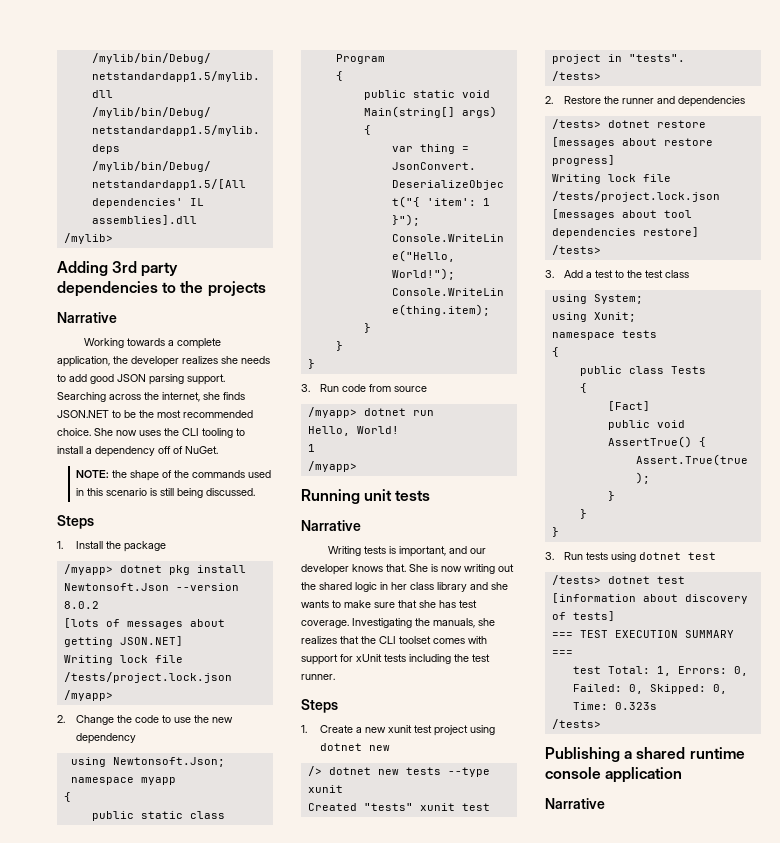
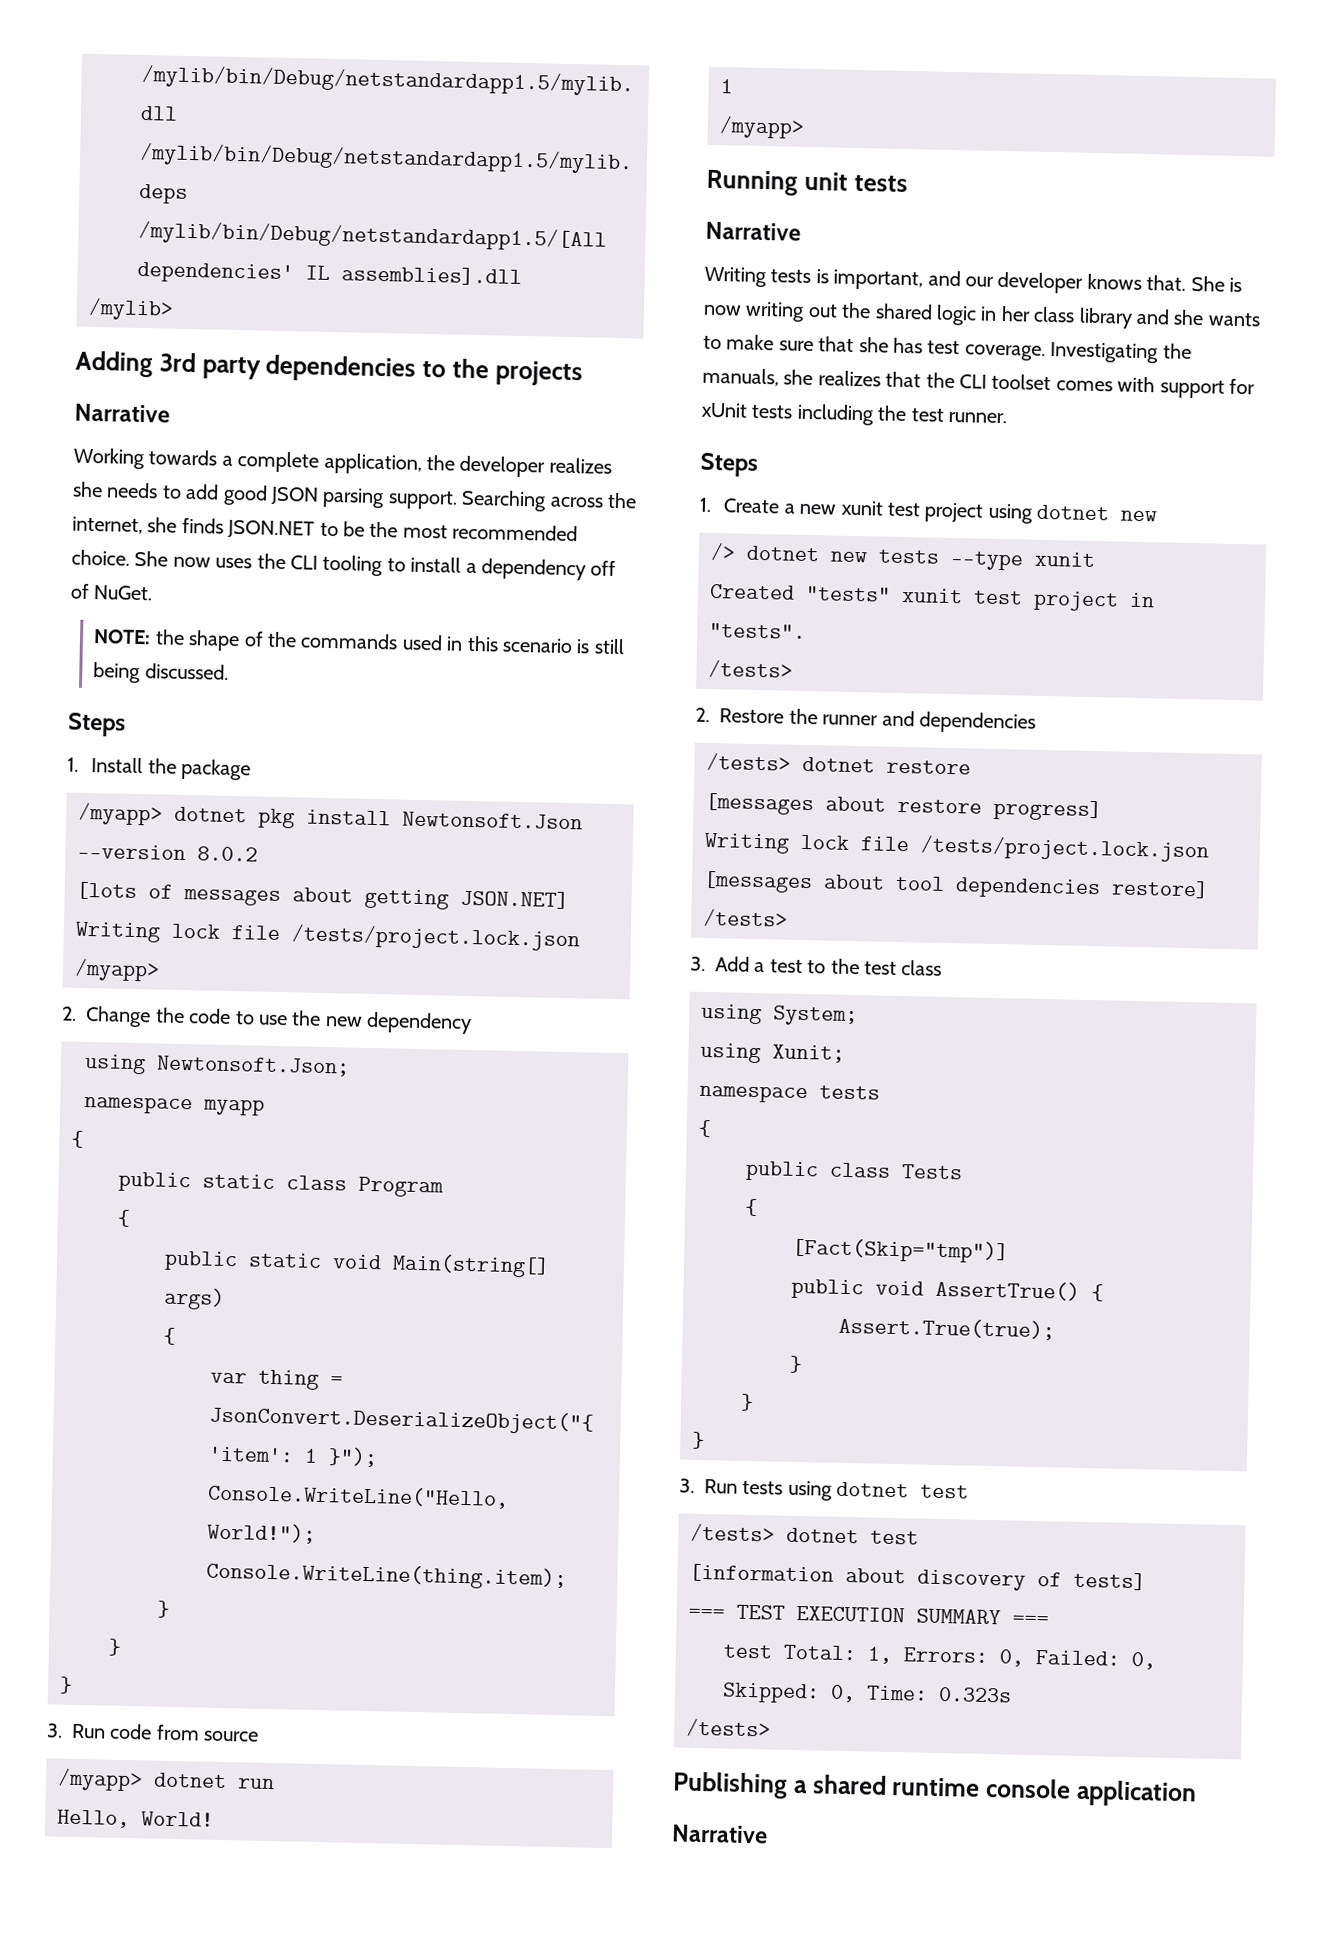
- [Fact]
+ [Fact(Skip="tmp")]

